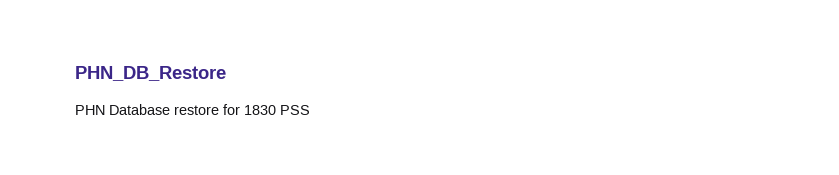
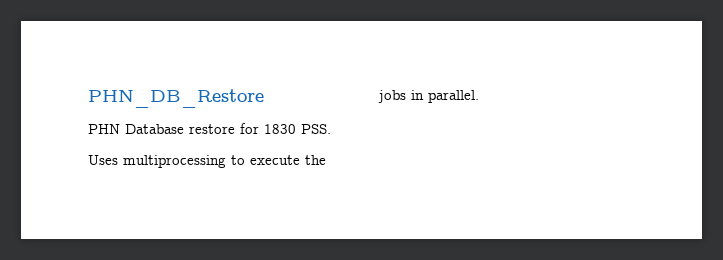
- PHN Database restore for 1830 PSS
+ PHN Database restore for 1830 PSS.
+ Uses multiprocessing to execute the jobs in parallel.

